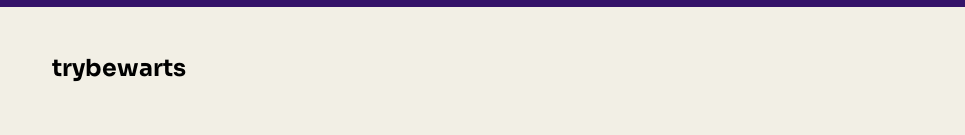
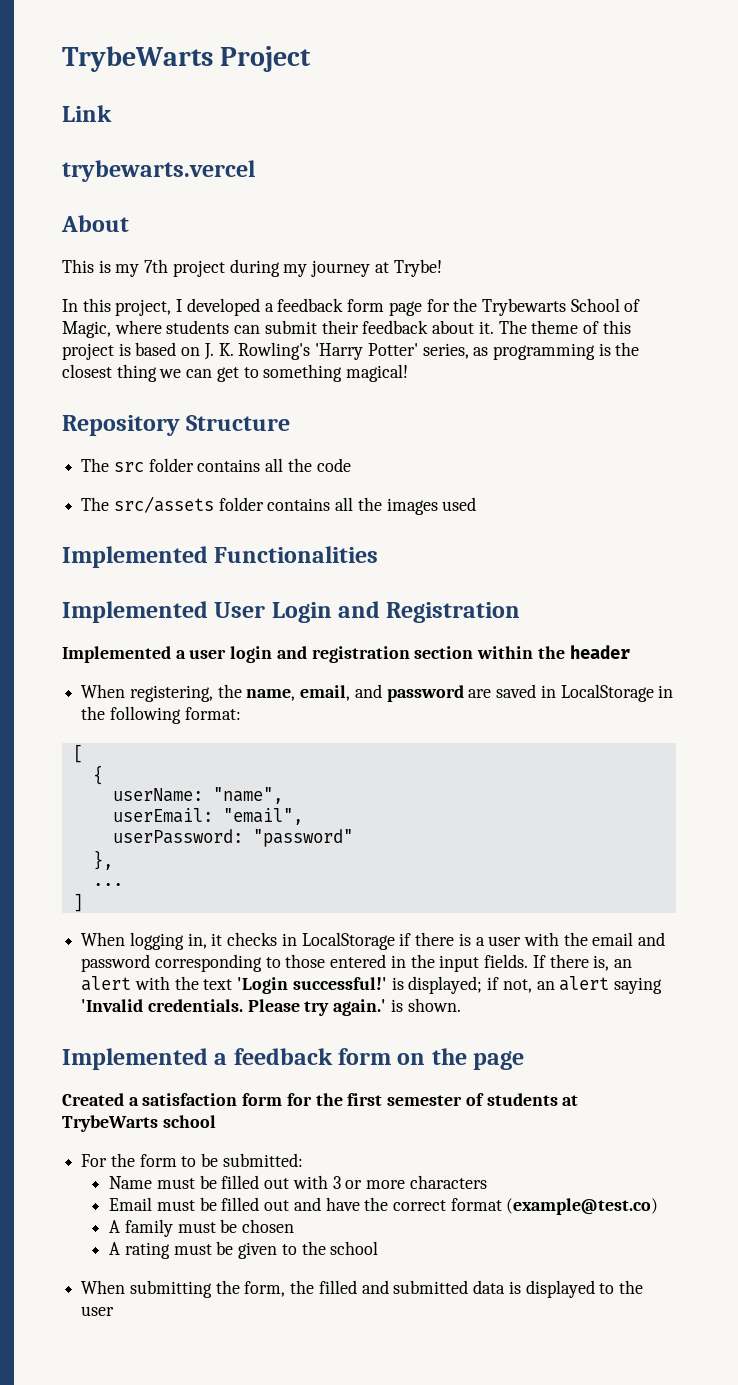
- trybewarts
+ TrybeWarts Project
+ Link
+ trybewarts.vercel
+ About
+ This is my 7th project during my journey at Trybe!
+ In this project, I developed a feedback form page for the Trybewarts School of Magic, where students can submit their feedback about it. The theme of this project is based on J. K. Rowling's 'Harry Potter' series, as programming is the closest thing we can get to something magical!
+ Repository Structure
+ The src folder contains all the code
+ The src/assets folder contains all the images used
+ Implemented Functionalities
+ Implemented User Login and Registration
+ Implemented a user login and registration section within the header
+ When registering, the name, email, and password are saved in LocalStorage in the following format:
+ [
+ {
+ userName: "name",
+ userEmail: "email",
+ userPassword: "password"
+ },
+ ...
+ ]
+ When logging in, it checks in LocalStorage if there is a user with the email and password corresponding to those entered in the input fields. If there is, an alert with the text 'Login successful!' is displayed; if not, an alert saying 'Invalid credentials. Please try again.' is shown.
+ Implemented a feedback form on the page
+ Created a satisfaction form for the first semester of students at TrybeWarts school
+ For the form to be submitted:
+ Name must be filled out with 3 or more characters
+ Email must be filled out and have the correct format (example@test.co)
+ A family must be chosen
+ A rating must be given to the school
+ When submitting the form, the filled and submitted data is displayed to the user

